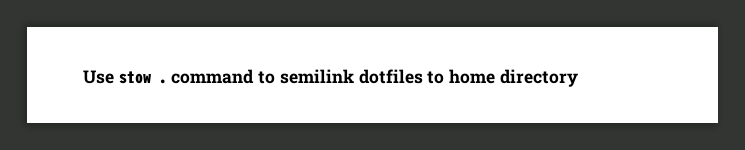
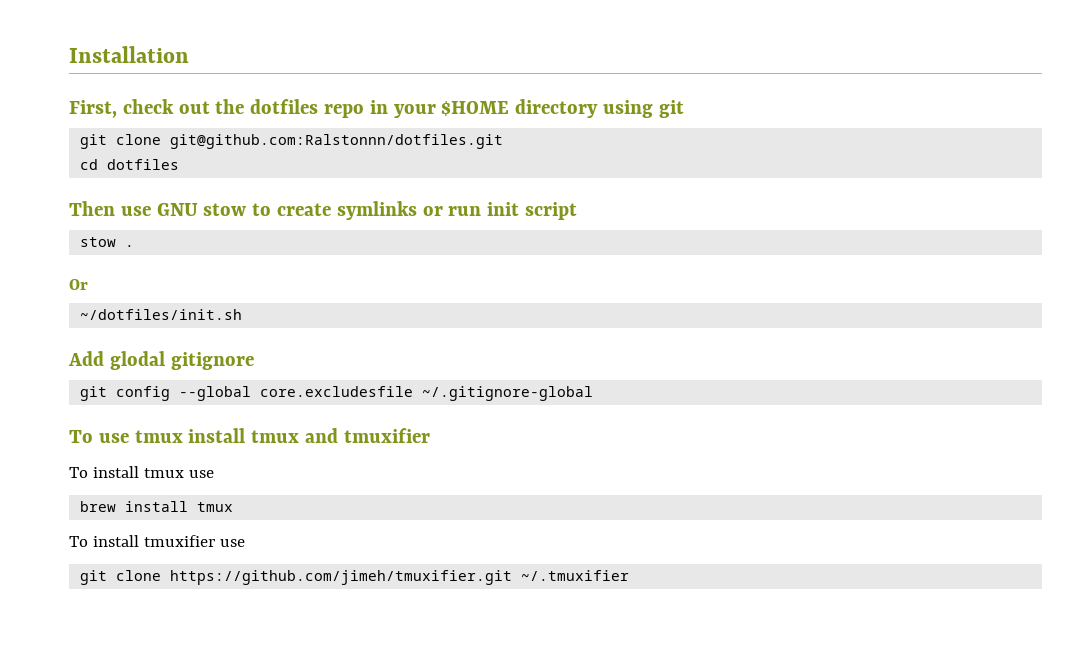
- Use stow . command to semilink dotfiles to home directory
+ Installation
+ First, check out the dotfiles repo in your $HOME directory using git
+ git clone git@github.com:Ralstonnn/dotfiles.git
+ cd dotfiles
+ Then use GNU stow to create symlinks or run init script
+ stow .
+ Or
+ ~/dotfiles/init.sh
+ Add glodal gitignore
+ git config --global core.excludesfile ~/.gitignore-global
+ To use tmux install tmux and tmuxifier
+ To install tmux use
+ brew install tmux
+ To install tmuxifier use
+ git clone https://github.com/jimeh/tmuxifier.git ~/.tmuxifier

